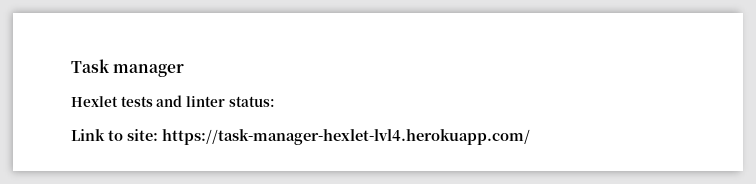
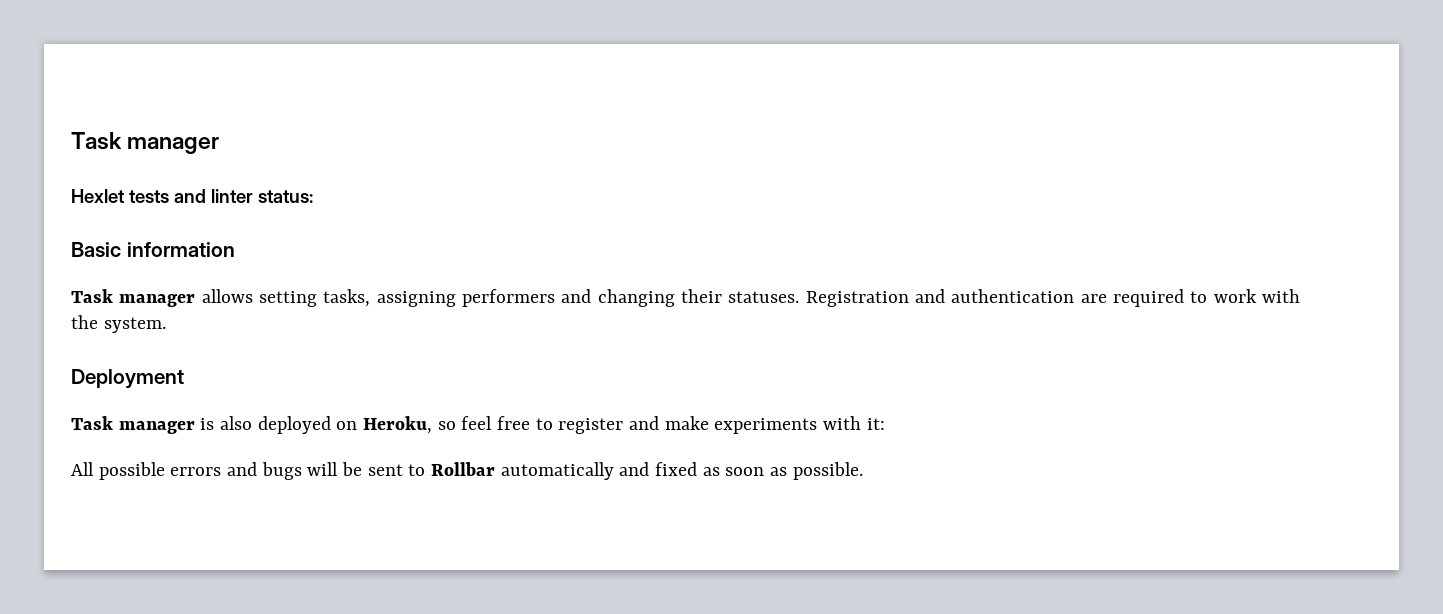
- Link to site: https://task-manager-hexlet-lvl4.herokuapp.com/
+ Basic information
+ Task manager allows setting tasks, assigning performers and changing their statuses. Registration and authentication are required to work with the system.
+ Deployment
+ Task manager is also deployed on Heroku, so feel free to register and make experiments with it:
+ All possible errors and bugs will be sent to Rollbar automatically and fixed as soon as possible.

